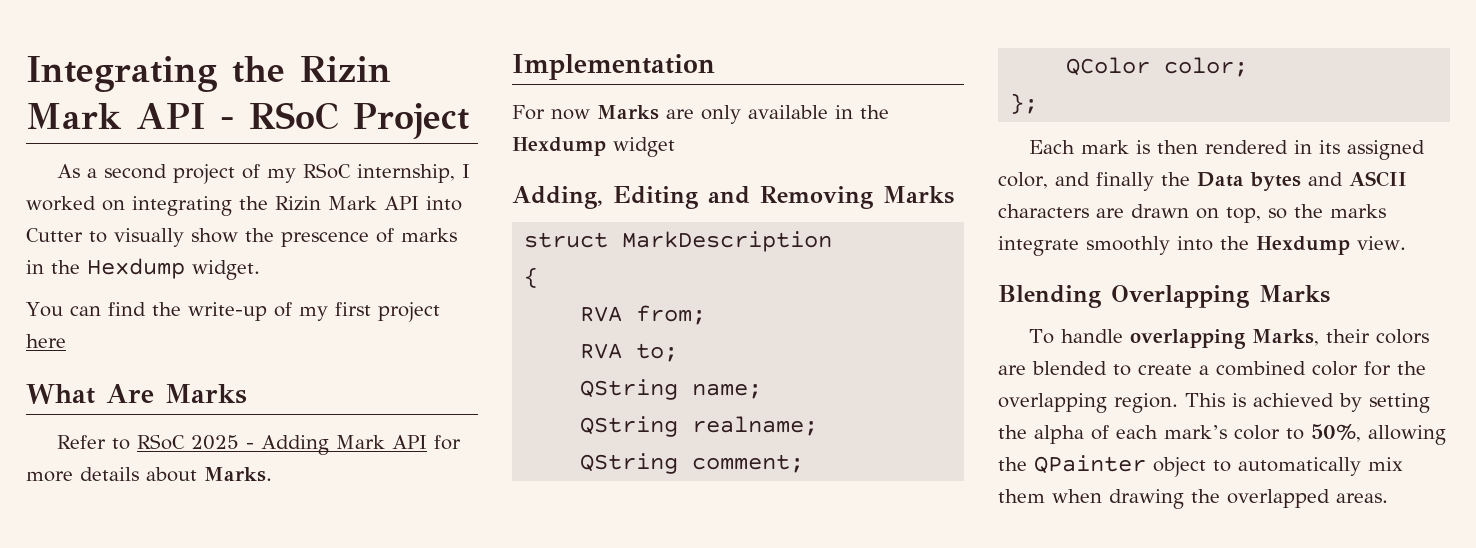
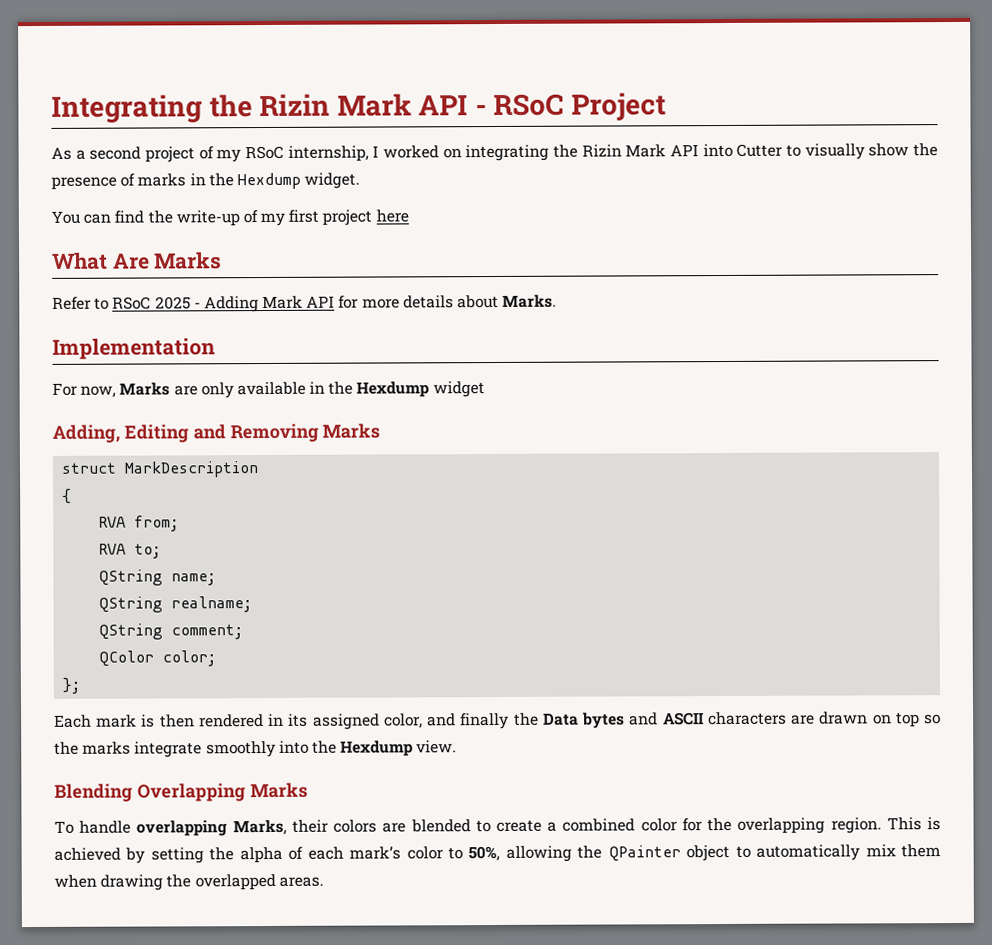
- As a second project of my RSoC internship, I worked on integrating the Rizin Mark API into Cutter to visually show the prescence of marks in the Hexdump widget.
+ As a second project of my RSoC internship, I worked on integrating the Rizin Mark API into Cutter to visually show the presence of marks in the Hexdump widget.
- For now Marks are only available in the Hexdump widget
+ For now, Marks are only available in the Hexdump widget
- Each mark is then rendered in its assigned color, and finally the Data bytes and ASCII characters are drawn on top, so the marks integrate smoothly into the Hexdump view.
+ Each mark is then rendered in its assigned color, and finally the Data bytes and ASCII characters are drawn on top so the marks integrate smoothly into the Hexdump view.

